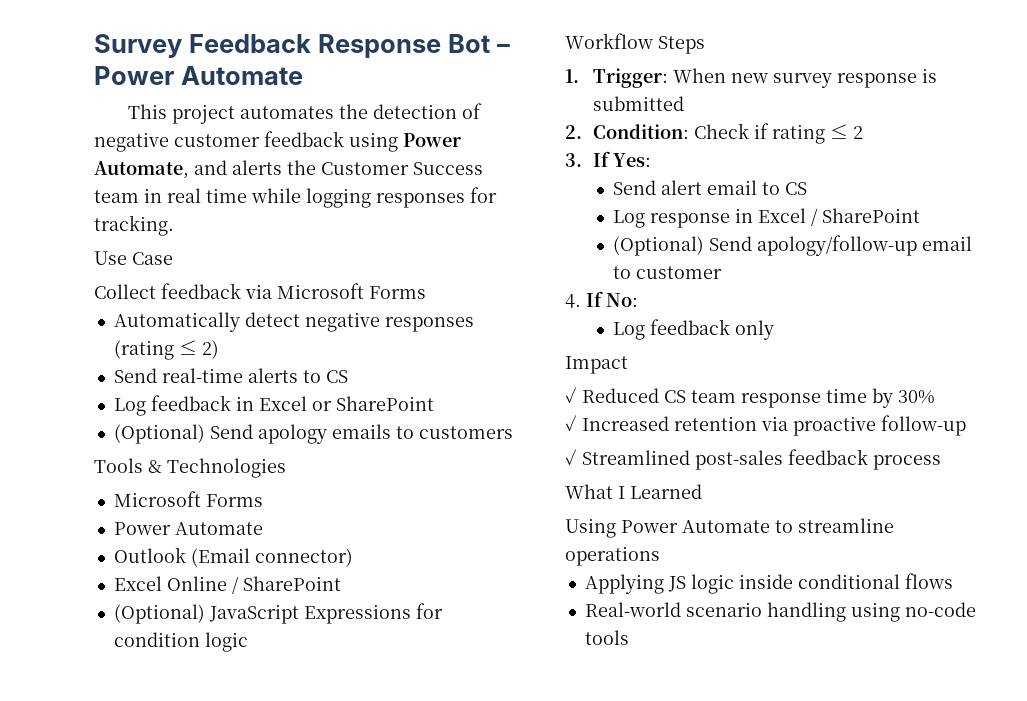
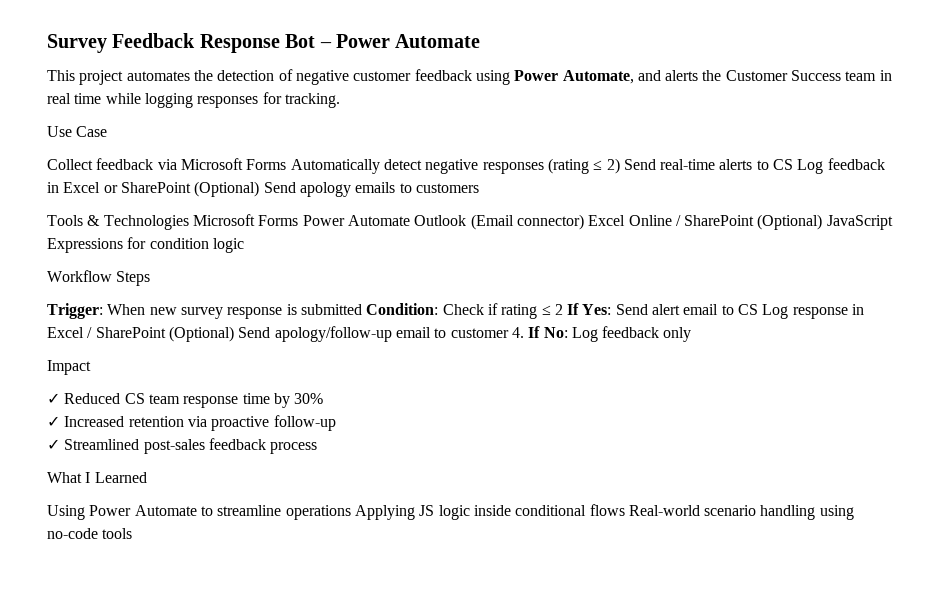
- Collect feedback via Microsoft Forms
- Automatically detect negative responses (rating ≤ 2)
- Send real-time alerts to CS
- Log feedback in Excel or SharePoint
- (Optional) Send apology emails to customers
+ Collect feedback via Microsoft Forms Automatically detect negative responses (rating ≤ 2) Send real-time alerts to CS Log feedback in Excel or SharePoint (Optional) Send apology emails to customers
- Tools & Technologies
- Microsoft Forms
- Power Automate
- Outlook (Email connector)
- Excel Online / SharePoint
- (Optional) JavaScript Expressions for condition logic
+ Tools & Technologies Microsoft Forms Power Automate Outlook (Email connector) Excel Online / SharePoint (Optional) JavaScript Expressions for condition logic
- 1. Trigger: When new survey response is submitted
- 2. Condition: Check if rating ≤ 2
- 3. If Yes:
- Send alert email to CS
- Log response in Excel / SharePoint
- (Optional) Send apology/follow-up email to customer
- 4. If No:
- Log feedback only
+ Trigger: When new survey response is submitted Condition: Check if rating ≤ 2 If Yes: Send alert email to CS Log response in Excel / SharePoint (Optional) Send apology/follow-up email to customer 4. If No: Log feedback only
- Using Power Automate to streamline operations
- Applying JS logic inside conditional flows
- Real-world scenario handling using no-code tools
+ Using Power Automate to streamline operations Applying JS logic inside conditional flows Real-world scenario handling using no-code tools

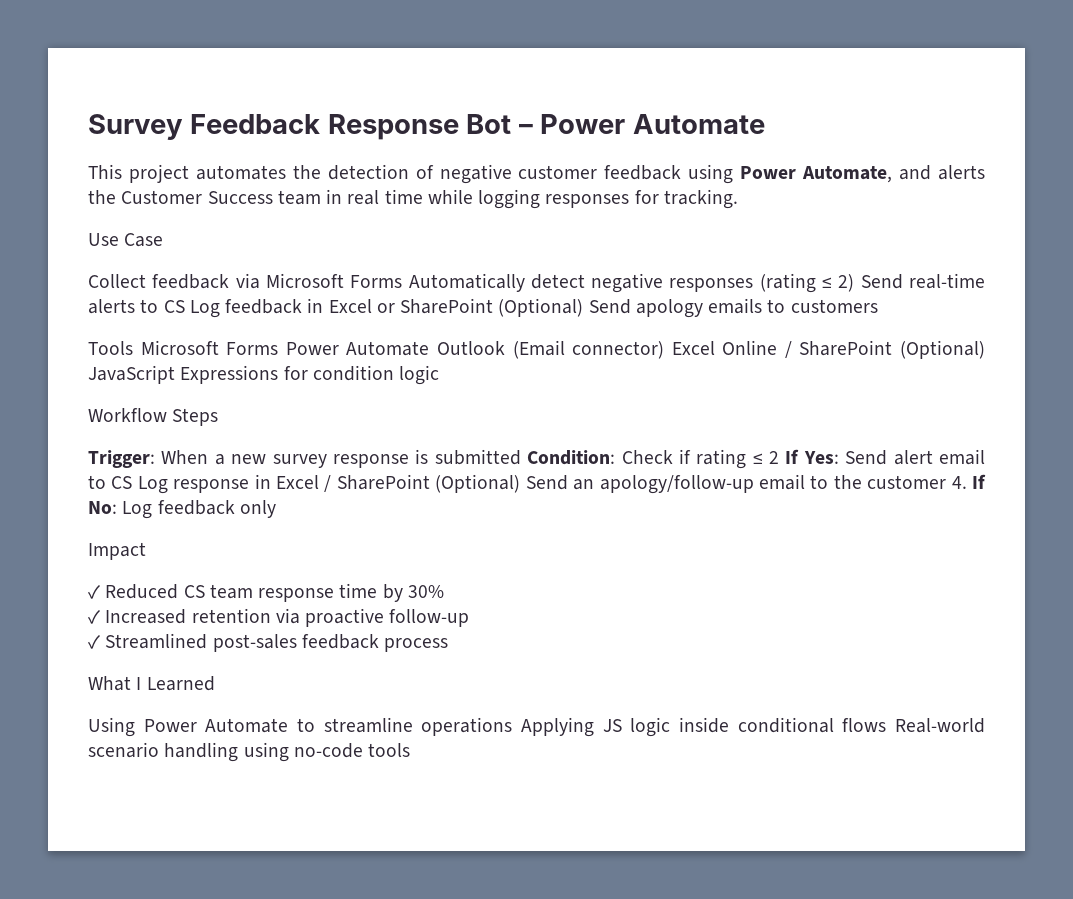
- Tools & Technologies Microsoft Forms Power Automate Outlook (Email connector) Excel Online / SharePoint (Optional) JavaScript Expressions for condition logic
+ Tools Microsoft Forms Power Automate Outlook (Email connector) Excel Online / SharePoint (Optional) JavaScript Expressions for condition logic
- Trigger: When new survey response is submitted Condition: Check if rating ≤ 2 If Yes: Send alert email to CS Log response in Excel / SharePoint (Optional) Send apology/follow-up email to customer 4. If No: Log feedback only
+ Trigger: When a new survey response is submitted Condition: Check if rating ≤ 2 If Yes: Send alert email to CS Log response in Excel / SharePoint (Optional) Send an apology/follow-up email to the customer 4. If No: Log feedback only

